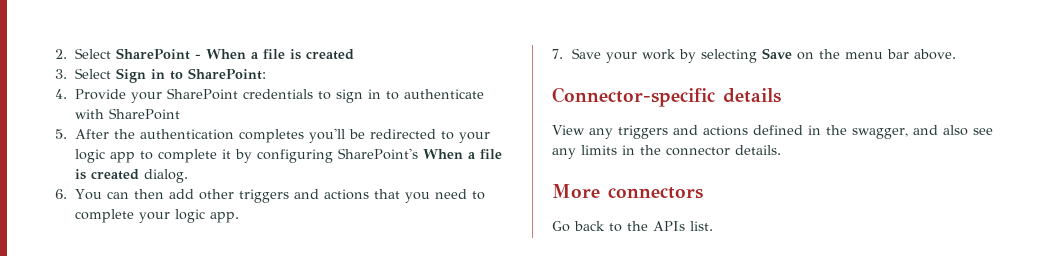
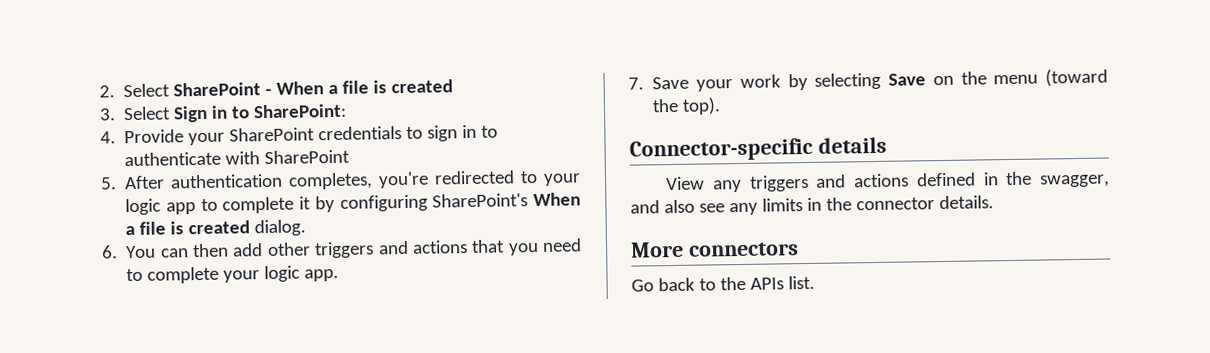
- 5. After the authentication completes you'll be redirected to your logic app to complete it by configuring SharePoint's When a file is created dialog.
+ 5. After authentication completes, you're redirected to your logic app to complete it by configuring SharePoint's When a file is created dialog.
- 7. Save your work by selecting Save on the menu bar above.
+ 7. Save your work by selecting Save on the menu (toward the top).

